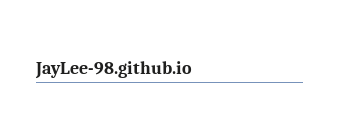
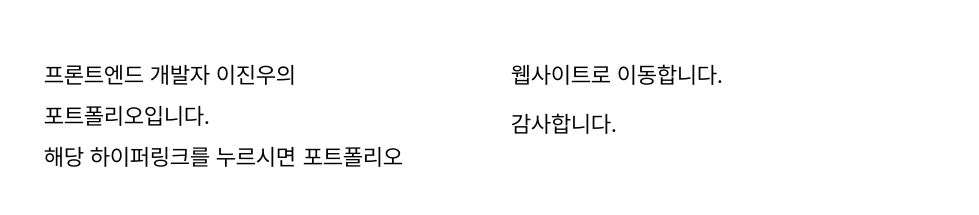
- JayLee-98.github.io
+ 프론트엔드 개발자 이진우의 포트폴리오입니다.
+ 해당 하이퍼링크를 누르시면 포트폴리오 웹사이트로 이동합니다.
+ 감사합니다.

